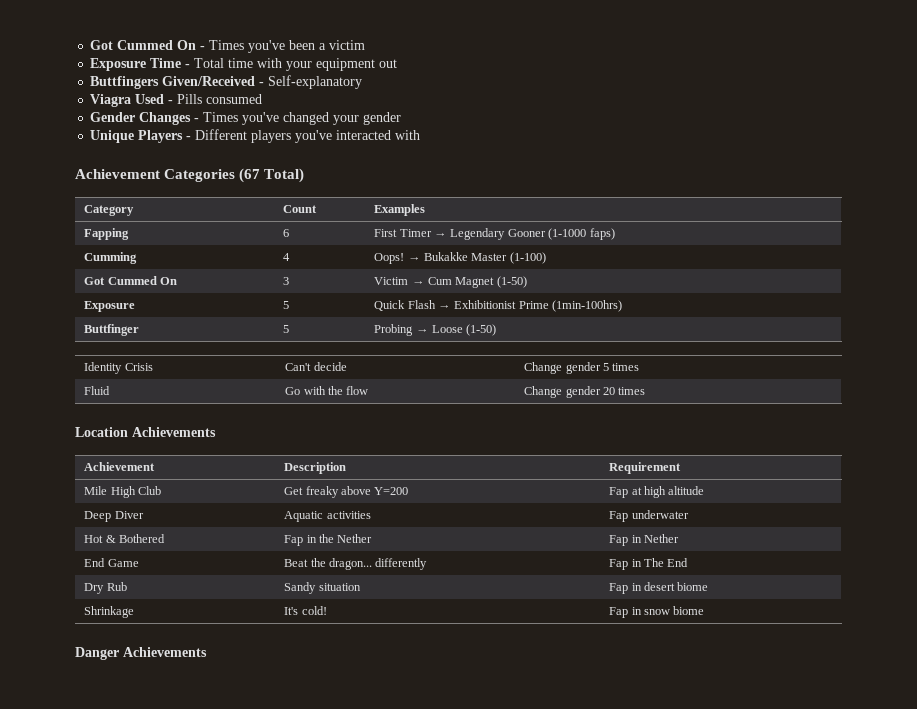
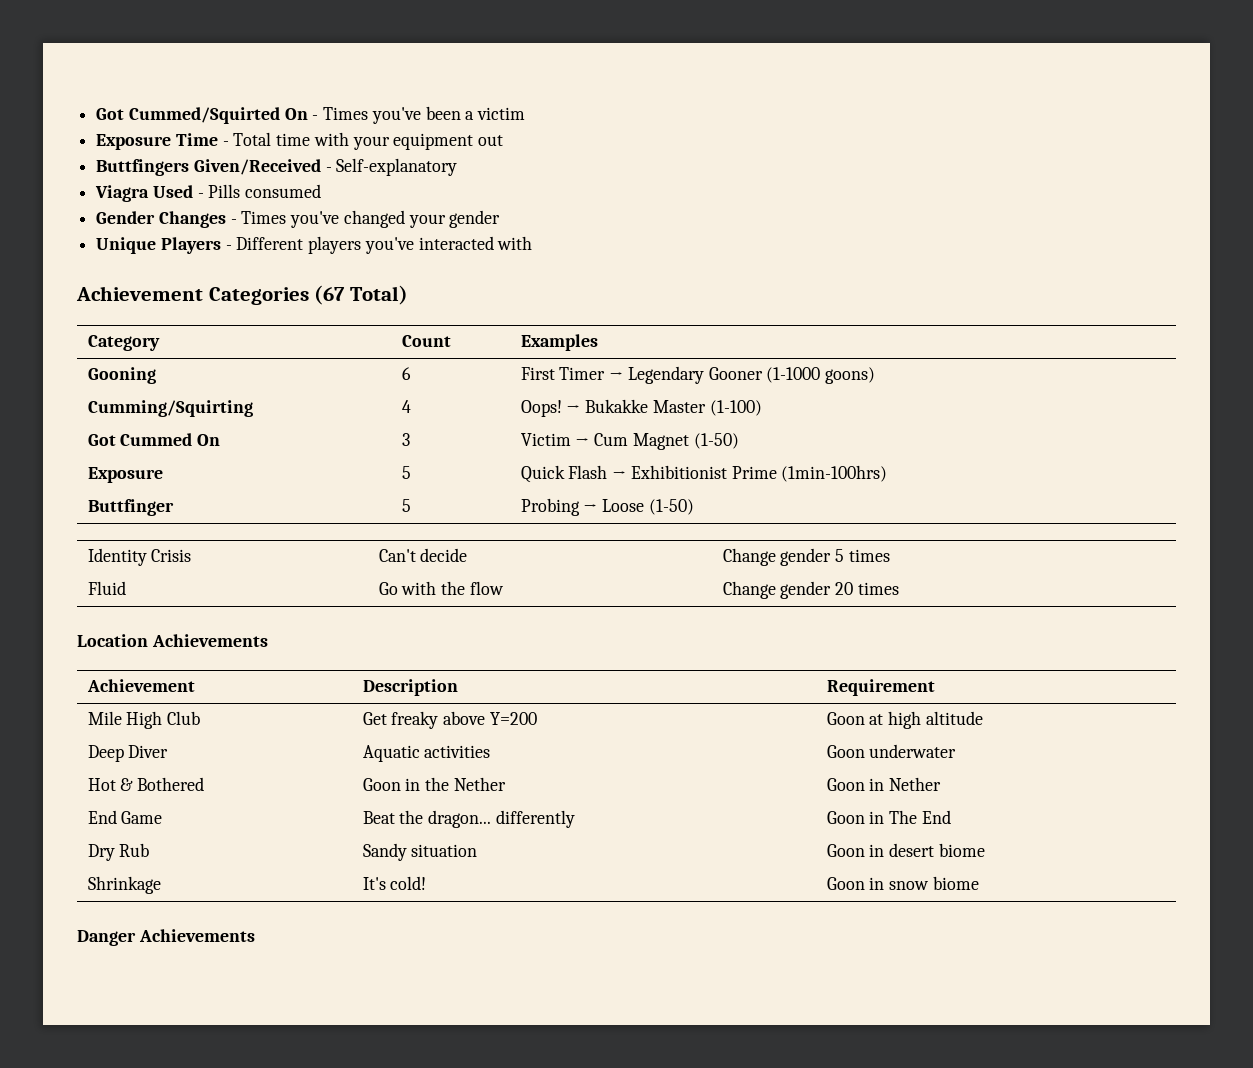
- Got Cummed On - Times you've been a victim
+ Got Cummed/Squirted On - Times you've been a victim
- Fapping | 6 | First Timer → Legendary Gooner (1-1000 faps)
- Cumming | 4 | Oops! → Bukakke Master (1-100)
+ Gooning | 6 | First Timer → Legendary Gooner (1-1000 goons)
+ Cumming/Squirting | 4 | Oops! → Bukakke Master (1-100)
- Mile High Club | Get freaky above Y=200 | Fap at high altitude
+ Mile High Club | Get freaky above Y=200 | Goon at high altitude
- Deep Diver | Aquatic activities | Fap underwater
+ Deep Diver | Aquatic activities | Goon underwater
- Hot & Bothered | Fap in the Nether | Fap in Nether
+ Hot & Bothered | Goon in the Nether | Goon in Nether
- End Game | Beat the dragon... differently | Fap in The End
+ End Game | Beat the dragon... differently | Goon in The End
- Dry Rub | Sandy situation | Fap in desert biome
+ Dry Rub | Sandy situation | Goon in desert biome
- Shrinkage | It's cold! | Fap in snow biome
+ Shrinkage | It's cold! | Goon in snow biome

